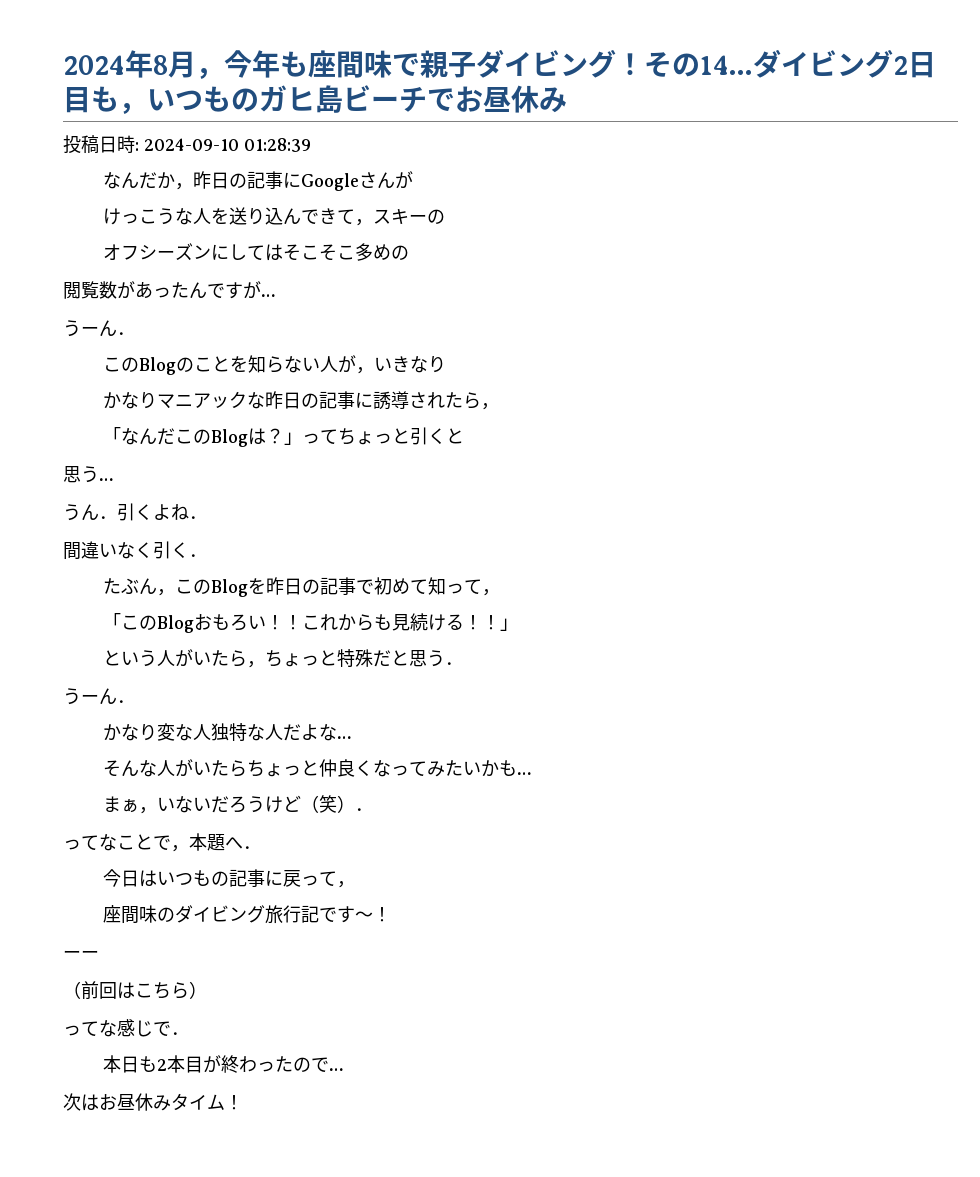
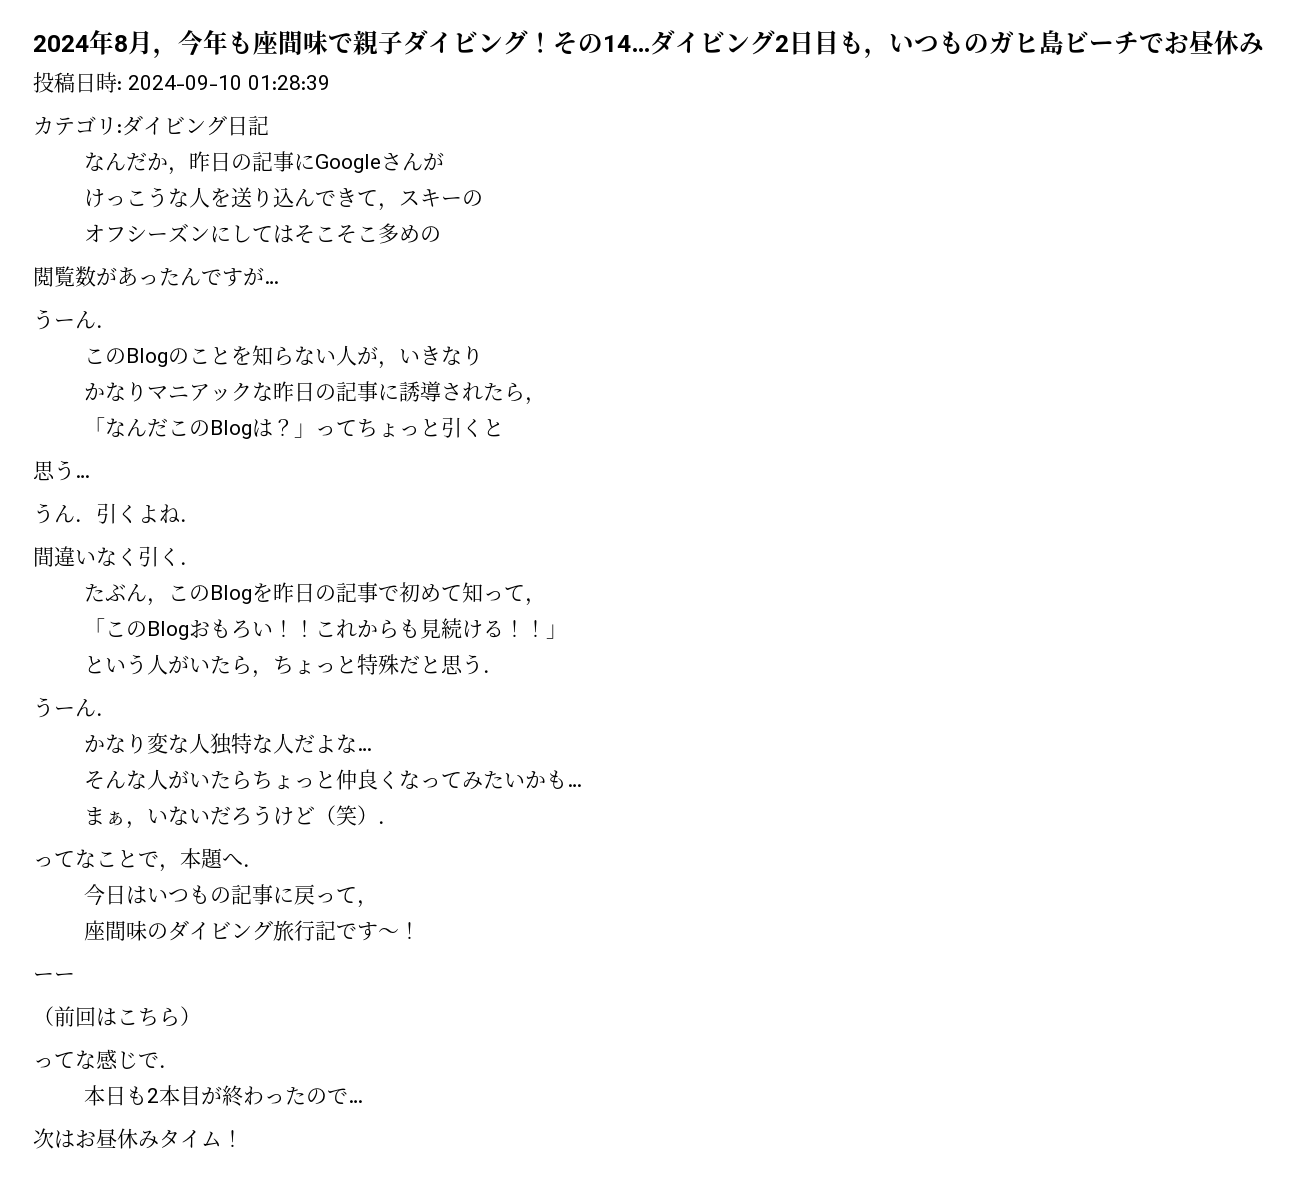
+ カテゴリ:ダイビング日記

